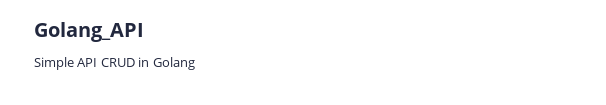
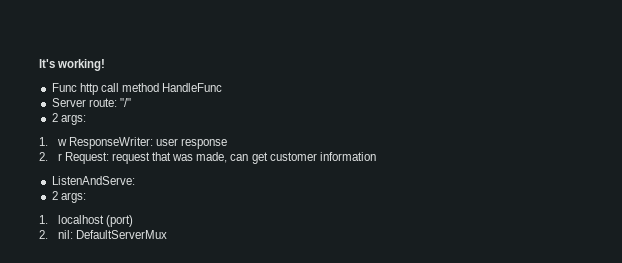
- Golang_API
- Simple API CRUD in Golang
+ It's working!
+ Func http call method HandleFunc
+ Server route: "/"
+ 2 args:
+ 1. w ResponseWriter: user response
+ 2. r Request: request that was made, can get customer information
+ ListenAndServe:
+ 2 args:
+ 1. localhost (port)
+ 2. nil: DefaultServerMux

